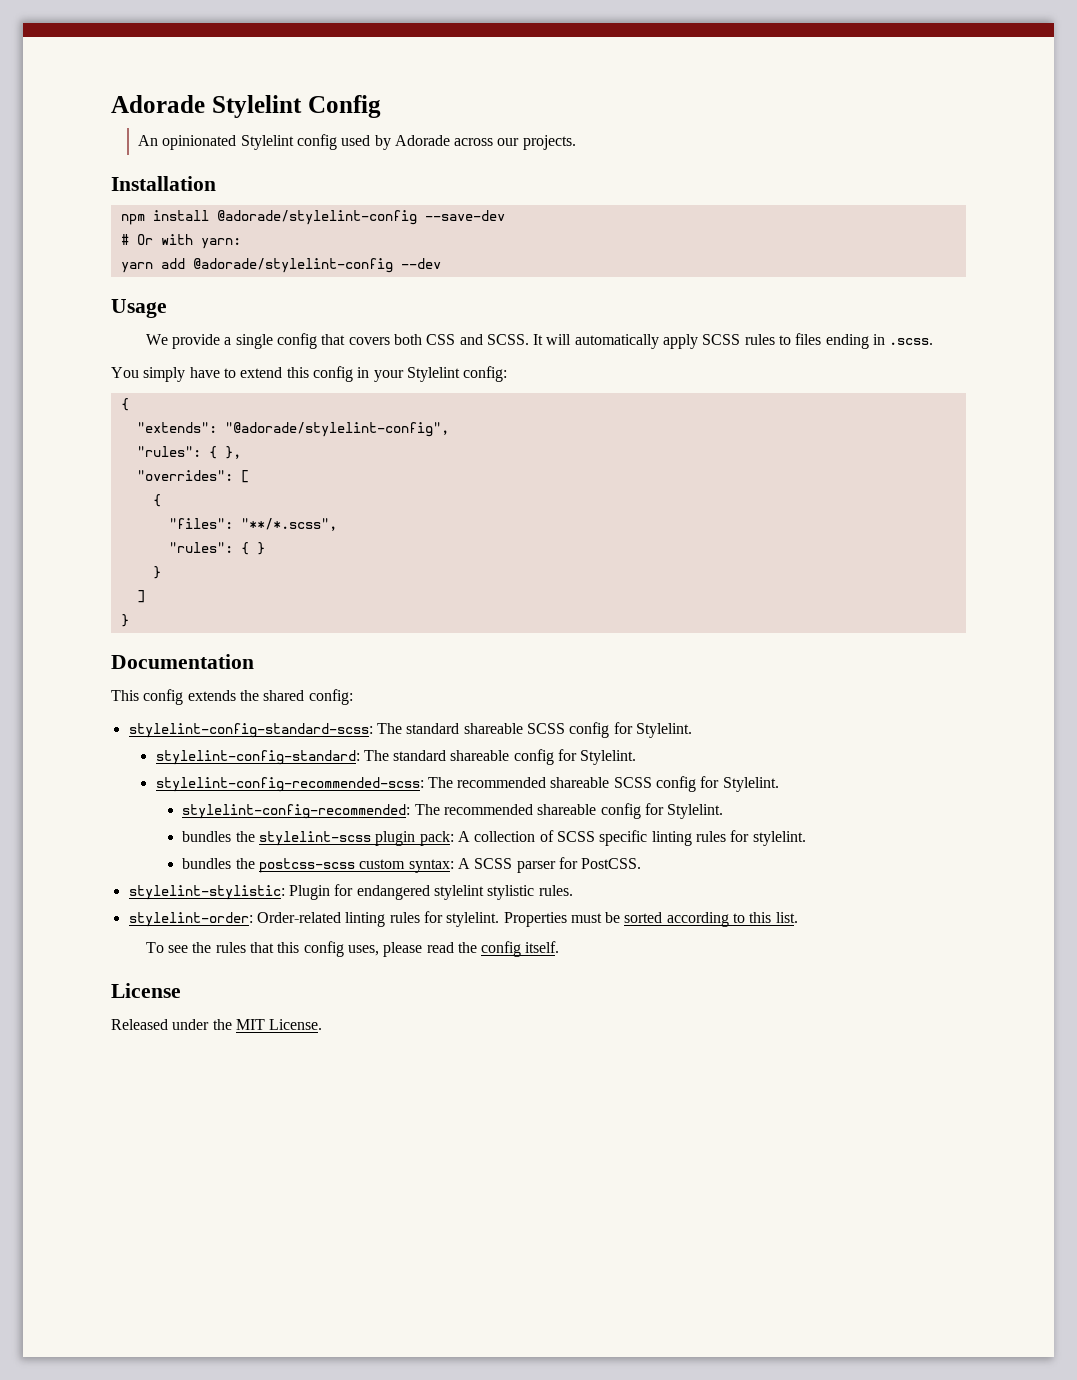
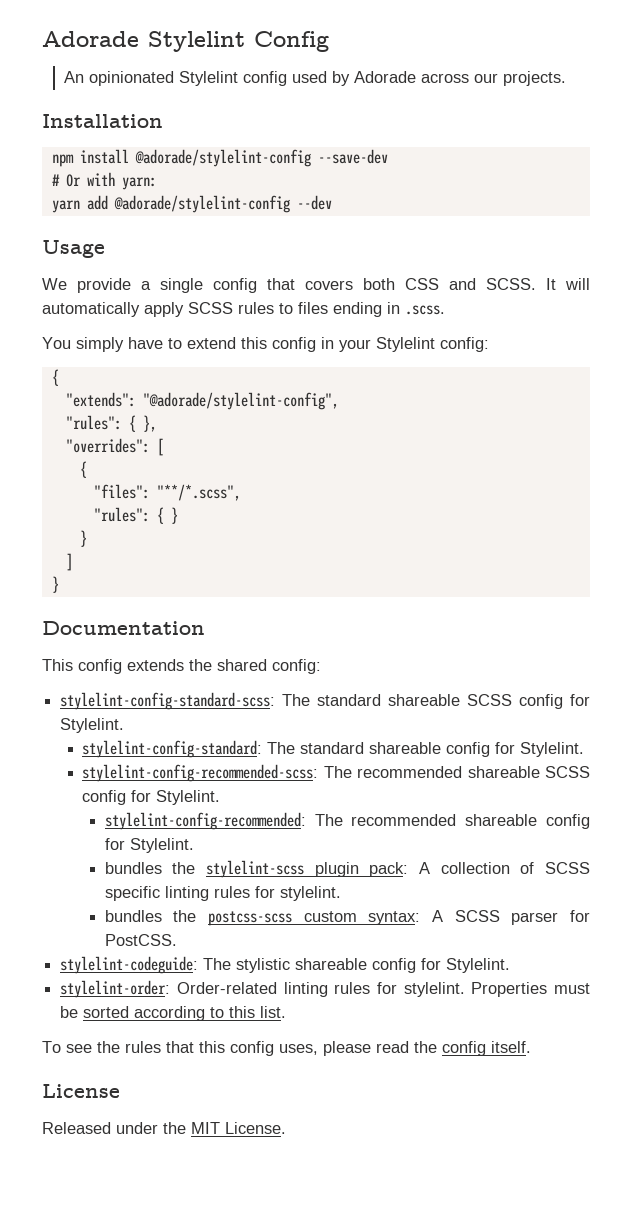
- stylelint-stylistic: Plugin for endangered stylelint stylistic rules.
+ stylelint-codeguide: The stylistic shareable config for Stylelint.

